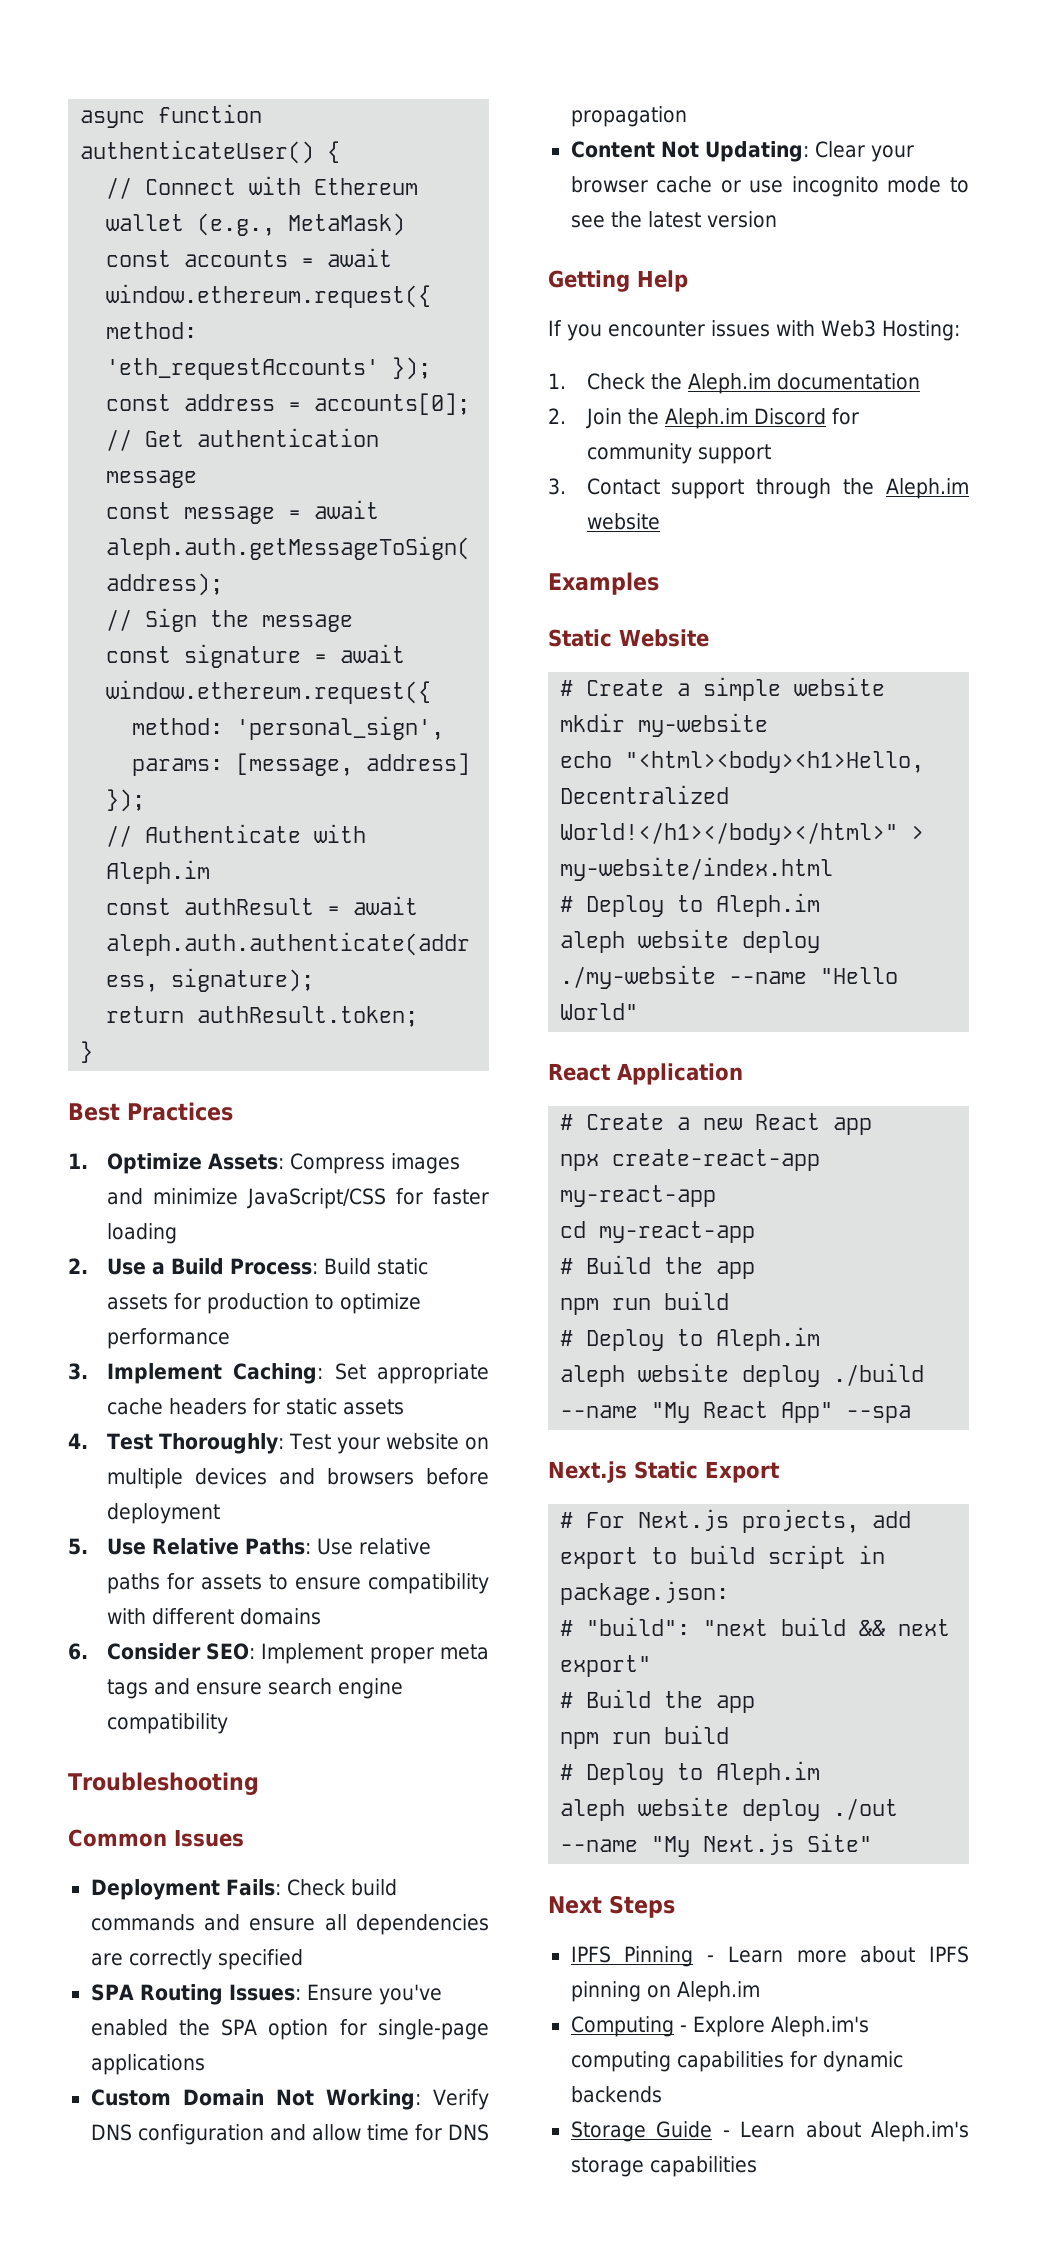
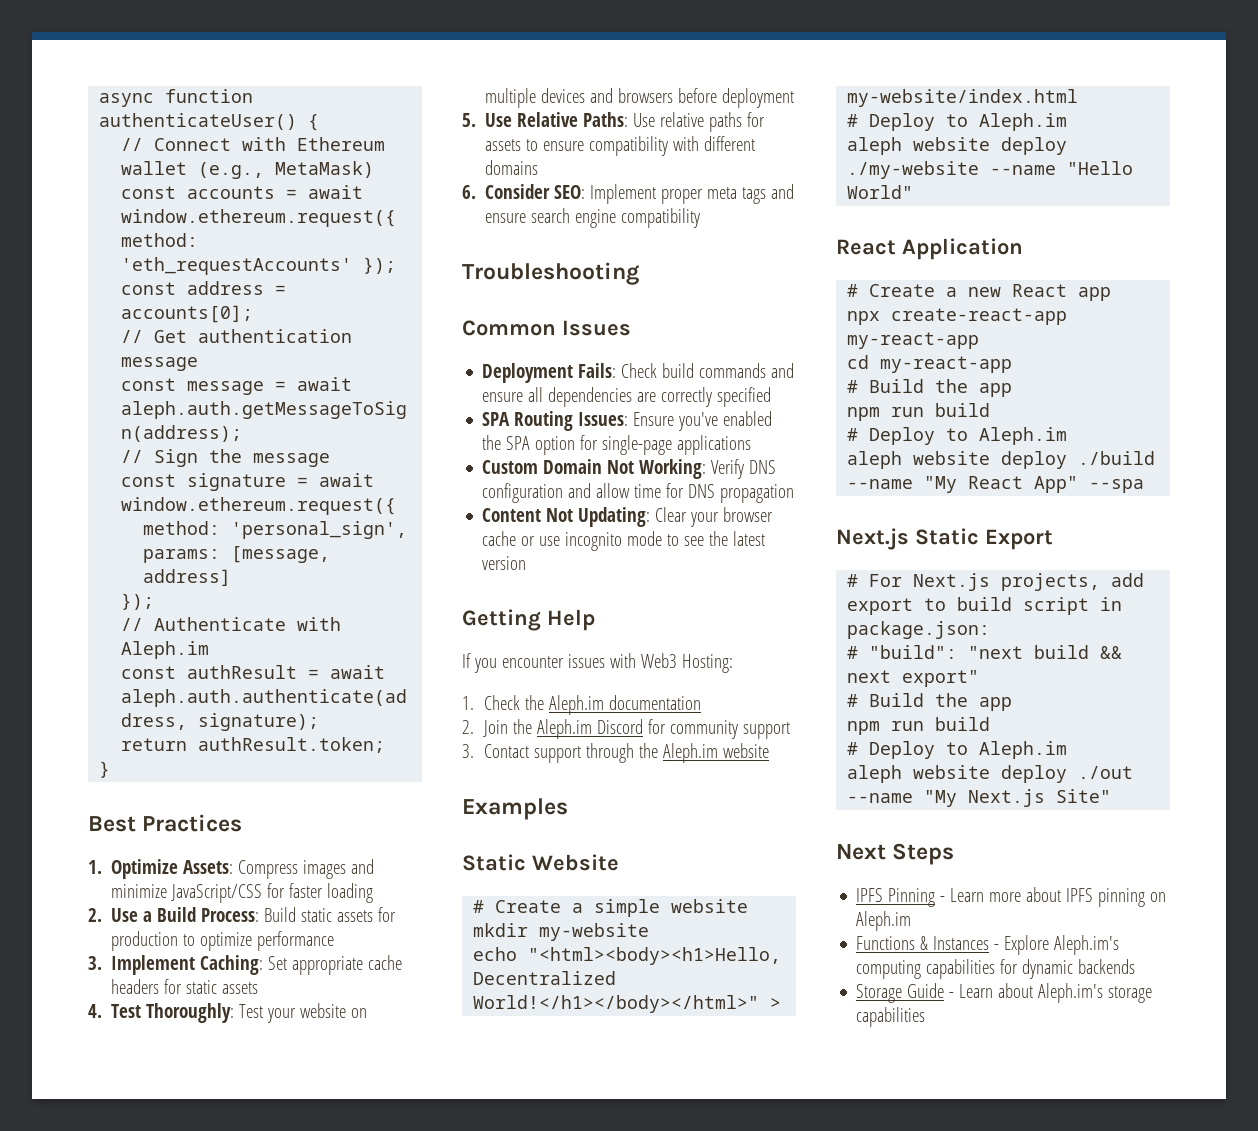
- Computing - Explore Aleph.im's computing capabilities for dynamic backends
+ Functions & Instances - Explore Aleph.im's computing capabilities for dynamic backends

